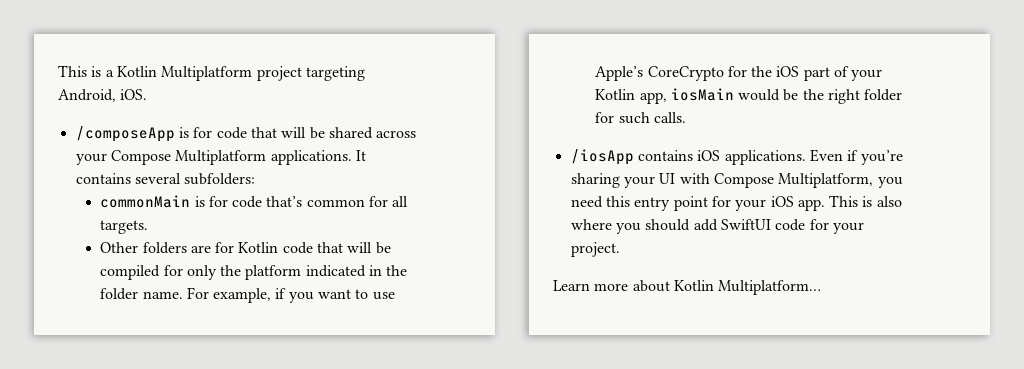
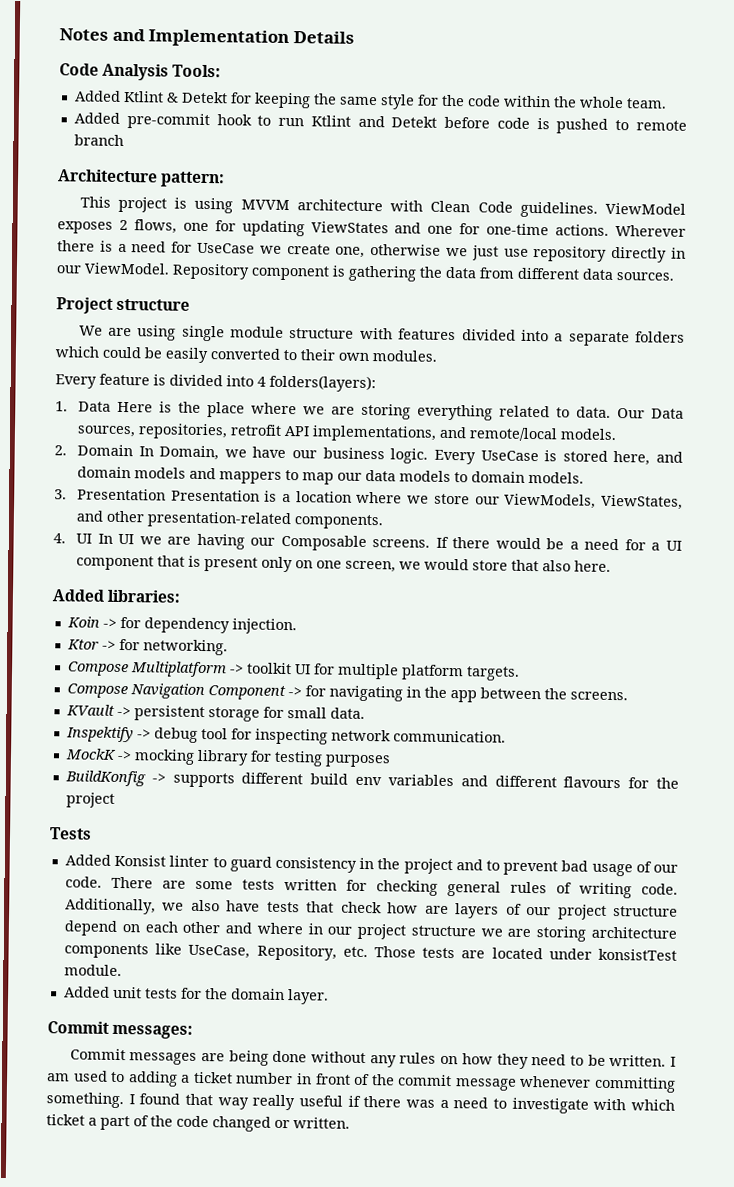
- This is a Kotlin Multiplatform project targeting Android, iOS.
- /composeApp is for code that will be shared across your Compose Multiplatform applications. It contains several subfolders:
- commonMain is for code that’s common for all targets.
- Other folders are for Kotlin code that will be compiled for only the platform indicated in the folder name. For example, if you want to use Apple’s CoreCrypto for the iOS part of your Kotlin app, iosMain would be the right folder for such calls.
- /iosApp contains iOS applications. Even if you’re sharing your UI with Compose Multiplatform, you need this entry point for your iOS app. This is also where you should add SwiftUI code for your project.
- Learn more about Kotlin Multiplatform…
+ Notes and Implementation Details
+ Code Analysis Tools:
+ Added Ktlint & Detekt for keeping the same style for the code within the whole team.
+ Added pre-commit hook to run Ktlint and Detekt before code is pushed to remote branch
+ Architecture pattern:
+ This project is using MVVM architecture with Clean Code guidelines. ViewModel exposes 2 flows, one for updating ViewStates and one for one-time actions. Wherever there is a need for UseCase we create one, otherwise we just use repository directly in our ViewModel. Repository component is gathering the data from different data sources.
+ Project structure
+ We are using single module structure with features divided into a separate folders which could be easily converted to their own modules.
+ Every feature is divided into 4 folders(layers):
+ 1. Data Here is the place where we are storing everything related to data. Our Data sources, repositories, retrofit API implementations, and remote/local models.
+ 2. Domain In Domain, we have our business logic. Every UseCase is stored here, and domain models and mappers to map our data models to domain models.
+ 3. Presentation Presentation is a location where we store our ViewModels, ViewStates, and other presentation-related components.
+ 4. UI In UI we are having our Composable screens. If there would be a need for a UI component that is present only on one screen, we would store that also here.
+ Added libraries:
+ Koin -> for dependency injection.
+ Ktor -> for networking.
+ Compose Multiplatform -> toolkit UI for multiple platform targets.
+ Compose Navigation Component -> for navigating in the app between the screens.
+ KVault -> persistent storage for small data.
+ Inspektify -> debug tool for inspecting network communication.
+ MockK -> mocking library for testing purposes
+ BuildKonfig -> supports different build env variables and different flavours for the project
+ Tests
+ Added Konsist linter to guard consistency in the project and to prevent bad usage of our code. There are some tests written for checking general rules of writing code. Additionally, we also have tests that check how are layers of our project structure depend on each other and where in our project structure we are storing architecture components like UseCase, Repository, etc. Those tests are located under konsistTest module.
+ Added unit tests for the domain layer.
+ Commit messages:
+ Commit messages are being done without any rules on how they need to be written. I am used to adding a ticket number in front of the commit message whenever committing something. I found that way really useful if there was a need to investigate with which ticket a part of the code changed or written.

